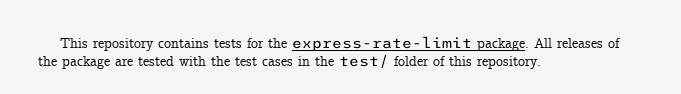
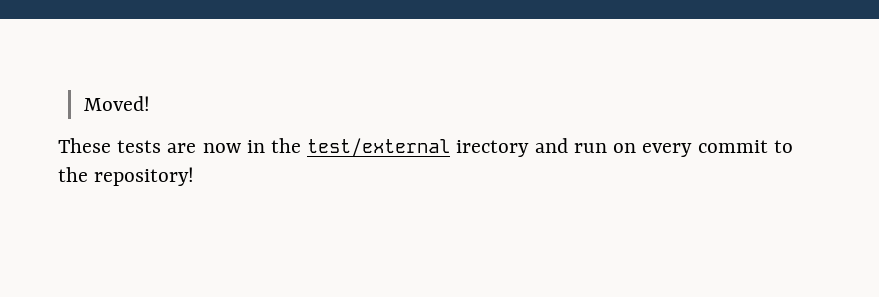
- This repository contains tests for the express-rate-limit package. All releases of the package are tested with the test cases in the test/ folder of this repository.
+ Moved!
+ These tests are now in the test/external irectory and run on every commit to the repository!

